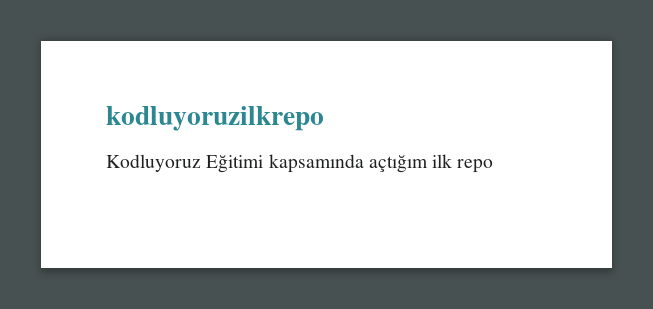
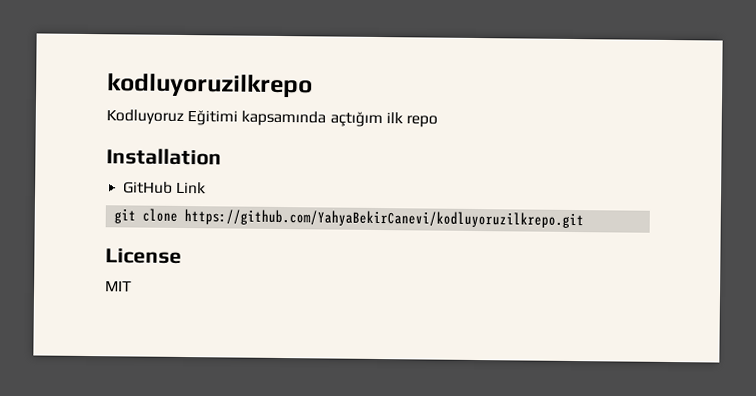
+ Installation
+ GitHub Link
+ git clone https://github.com/YahyaBekirCanevi/kodluyoruzilkrepo.git
+ License
+ MIT

